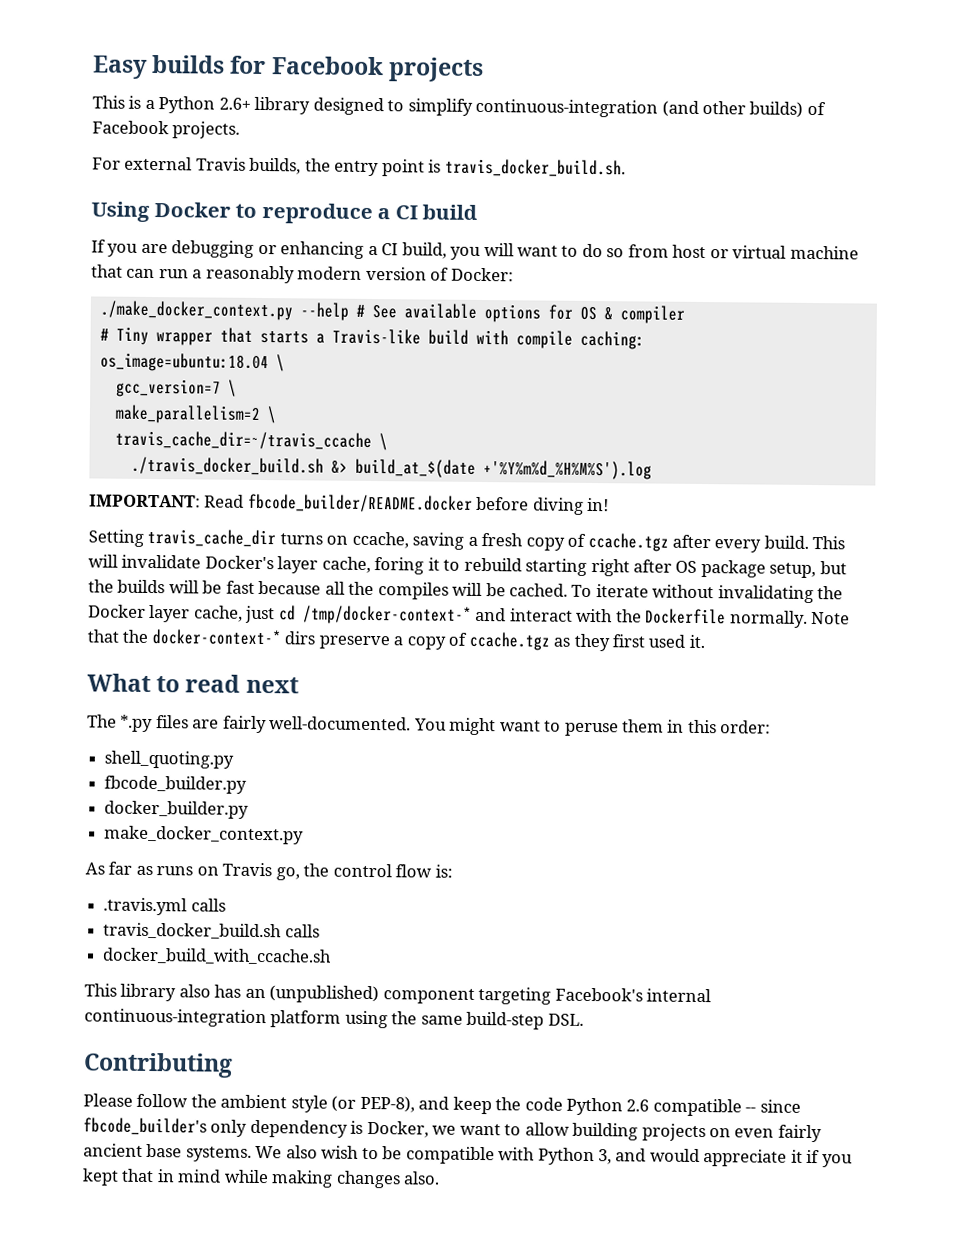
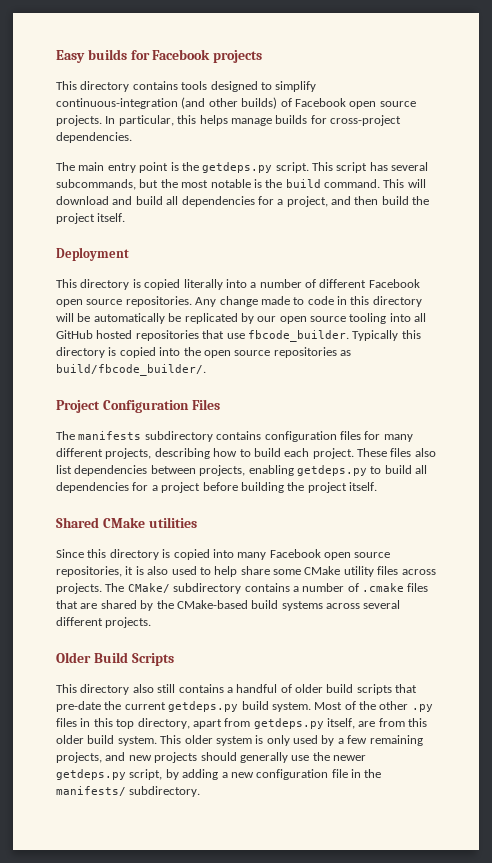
- This is a Python 2.6+ library designed to simplify continuous-integration (and other builds) of Facebook projects.
- For external Travis builds, the entry point is travis_docker_build.sh.
- Using Docker to reproduce a CI build
- If you are debugging or enhancing a CI build, you will want to do so from host or virtual machine that can run a reasonably modern version of Docker:
- ./make_docker_context.py --help # See available options for OS & compiler
- # Tiny wrapper that starts a Travis-like build with compile caching:
- os_image=ubuntu:18.04 \
- gcc_version=7 \
- make_parallelism=2 \
- travis_cache_dir=~/travis_ccache \
- ./travis_docker_build.sh &> build_at_$(date +'%Y%m%d_%H%M%S').log
- IMPORTANT: Read fbcode_builder/README.docker before diving in!
- Setting travis_cache_dir turns on ccache, saving a fresh copy of ccache.tgz after every build. This will invalidate Docker's layer cache, foring it to rebuild starting right after OS package setup, but the builds will be fast because all the compiles will be cached. To iterate without invalidating the Docker layer cache, just cd /tmp/docker-context-* and interact with the Dockerfile normally. Note that the docker-context-* dirs preserve a copy of ccache.tgz as they first used it.
- What to read next
- The *.py files are fairly well-documented. You might want to peruse them in this order:
- shell_quoting.py
- fbcode_builder.py
- docker_builder.py
- make_docker_context.py
- As far as runs on Travis go, the control flow is:
- .travis.yml calls
- travis_docker_build.sh calls
- docker_build_with_ccache.sh
- This library also has an (unpublished) component targeting Facebook's internal continuous-integration platform using the same build-step DSL.
- Contributing
- Please follow the ambient style (or PEP-8), and keep the code Python 2.6 compatible -- since fbcode_builder's only dependency is Docker, we want to allow building projects on even fairly ancient base systems. We also wish to be compatible with Python 3, and would appreciate it if you kept that in mind while making changes also.
+ This directory contains tools designed to simplify continuous-integration (and other builds) of Facebook open source projects. In particular, this helps manage builds for cross-project dependencies.
+ The main entry point is the getdeps.py script. This script has several subcommands, but the most notable is the build command. This will download and build all dependencies for a project, and then build the project itself.
+ Deployment
+ This directory is copied literally into a number of different Facebook open source repositories. Any change made to code in this directory will be automatically be replicated by our open source tooling into all GitHub hosted repositories that use fbcode_builder. Typically this directory is copied into the open source repositories as build/fbcode_builder/.
+ Project Configuration Files
+ The manifests subdirectory contains configuration files for many different projects, describing how to build each project. These files also list dependencies between projects, enabling getdeps.py to build all dependencies for a project before building the project itself.
+ Shared CMake utilities
+ Since this directory is copied into many Facebook open source repositories, it is also used to help share some CMake utility files across projects. The CMake/ subdirectory contains a number of .cmake files that are shared by the CMake-based build systems across several different projects.
+ Older Build Scripts
+ This directory also still contains a handful of older build scripts that pre-date the current getdeps.py build system. Most of the other .py files in this top directory, apart from getdeps.py itself, are from this older build system. This older system is only used by a few remaining projects, and new projects should generally use the newer getdeps.py script, by adding a new configuration file in the manifests/ subdirectory.

